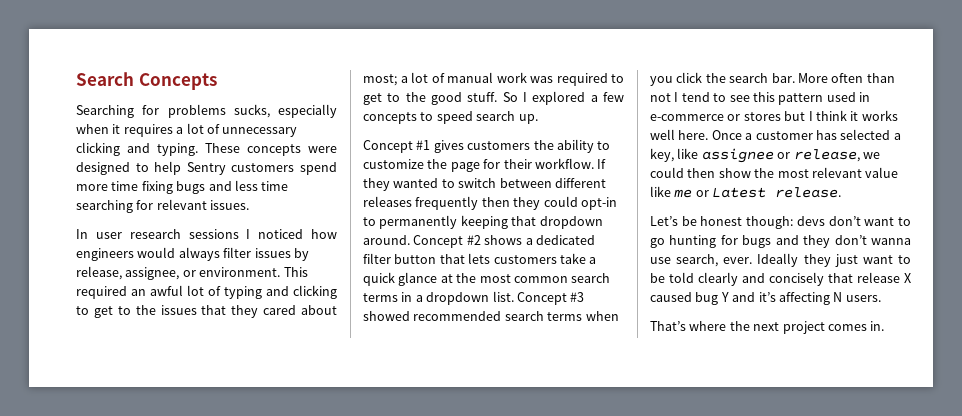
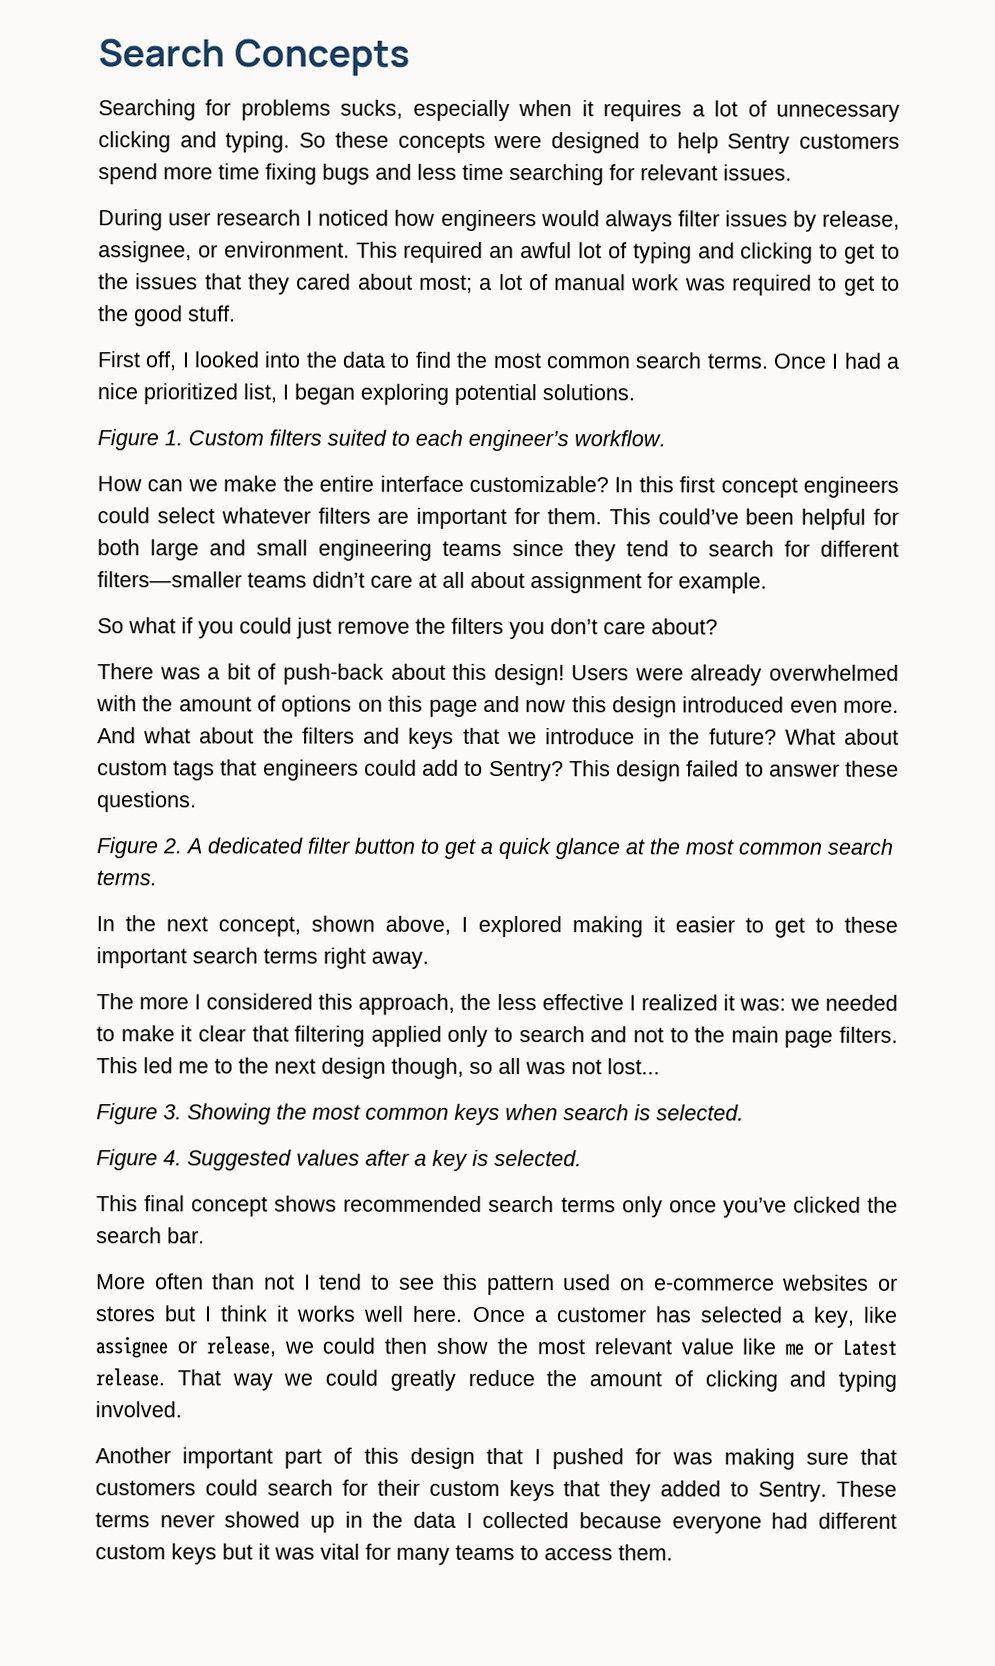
- These concepts were designed to help Sentry customers spend more time fixing bugs and less time searching for relevant issues.
+ So these concepts were designed to help Sentry customers spend more time fixing bugs and less time searching for relevant issues.
- In user research sessions I noticed how engineers would always filter issues by release, assignee, or environment.
+ During user research I noticed how engineers would always filter issues by release, assignee, or environment.
- a lot of manual work was required to get to the good stuff. So I explored a few concepts to speed search up.
- Concept #1 gives customers the ability to customize the page for their workflow. If they wanted to switch between different releases frequently then they could opt-in to permanently keeping that dropdown around. Concept #2 shows a dedicated filter button that lets customers take a quick glance at the most common search terms in a dropdown list. Concept #3 showed recommended search terms when you click the search bar. More often than not I tend to see this pattern used in e-commerce or stores but I think it works well here.
+ a lot of manual work was required to get to the good stuff.
+ First off, I looked into the data to find the most common search terms. Once I had a nice prioritized list, I began exploring potential solutions.
+ Figure 1. Custom filters suited to each engineer’s workflow.
+ How can we make the entire interface customizable? In this first concept engineers could select whatever filters are important for them. This could’ve been helpful for both large and small engineering teams since they tend to search for different filters—smaller teams didn’t care at all about assignment for example.
+ So what if you could just remove the filters you don’t care about?
+ There was a bit of push-back about this design! Users were already overwhelmed with the amount of options on this page and now this design introduced even more. And what about the filters and keys that we introduce in the future? What about custom tags that engineers could add to Sentry? This design failed to answer these questions.
+ Figure 2. A dedicated filter button to get a quick glance at the most common search terms.
+ In the next concept, shown above, I explored making it easier to get to these important search terms right away.
+ The more I considered this approach, the less effective I realized it was: we needed to make it clear that filtering applied only to search and not to the main page filters. This led me to the next design though, so all was not lost...
+ Figure 3. Showing the most common keys when search is selected.
+ Figure 4. Suggested values after a key is selected.
+ This final concept shows recommended search terms only once you’ve clicked the search bar.
+ More often than not I tend to see this pattern used on e-commerce websites or stores but I think it works well here.
- Once a customer has selected a key, like assignee or release, we could then show the most relevant value like me or Latest release.
- Let’s be honest though: devs don’t want to go hunting for bugs and they don’t wanna use search, ever. Ideally they just want to be told clearly and concisely that release X caused bug Y and it’s affecting N users.
- That’s where the next project comes in.
+ Once a customer has selected a key, like assignee or release, we could then show the most relevant value like me or Latest release. That way we could greatly reduce the amount of clicking and typing involved.
+ Another important part of this design that I pushed for was making sure that customers could search for their custom keys that they added to Sentry. These terms never showed up in the data I collected because everyone had different custom keys but it was vital for many teams to access them.

